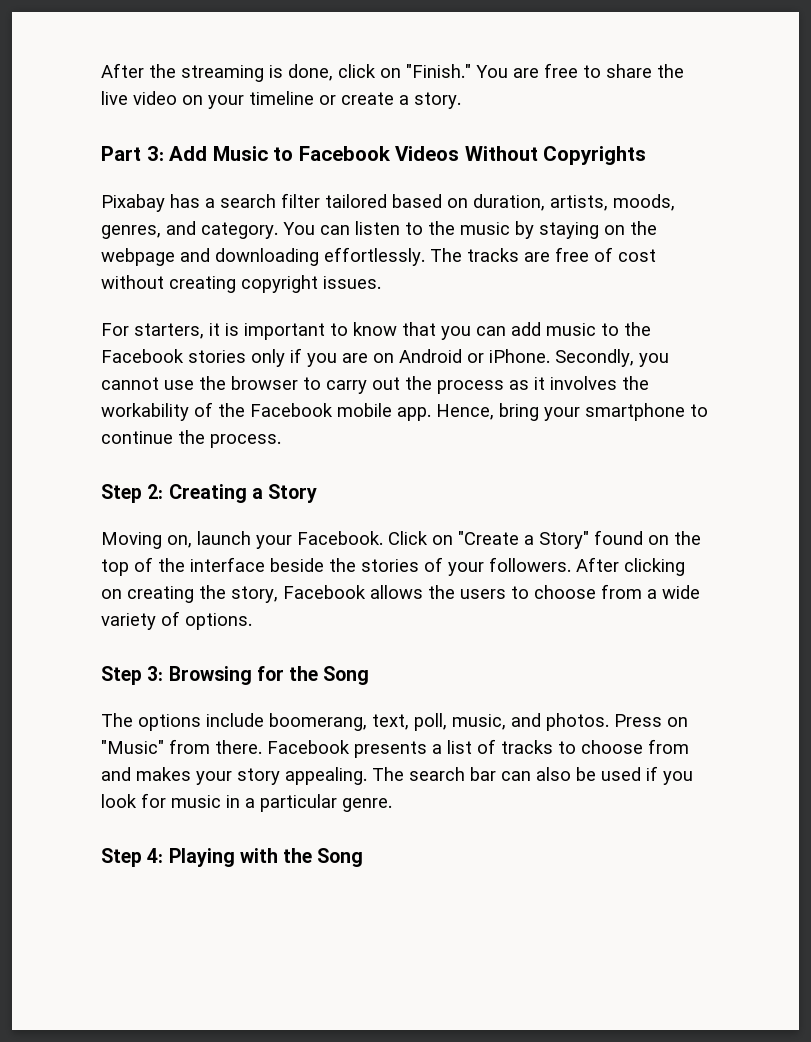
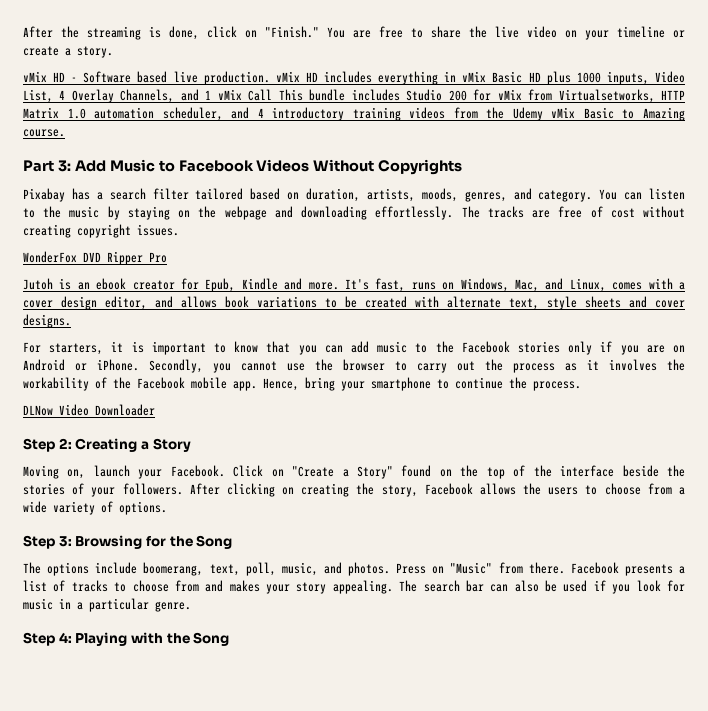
+ vMix HD - Software based live production. vMix HD includes everything in vMix Basic HD plus 1000 inputs, Video List, 4 Overlay Channels, and 1 vMix Call This bundle includes Studio 200 for vMix from Virtualsetworks, HTTP Matrix 1.0 automation scheduler, and 4 introductory training videos from the Udemy vMix Basic to Amazing course.
+ WonderFox DVD Ripper Pro
+ Jutoh is an ebook creator for Epub, Kindle and more. It's fast, runs on Windows, Mac, and Linux, comes with a cover design editor, and allows book variations to be created with alternate text, style sheets and cover designs.
+ DLNow Video Downloader

